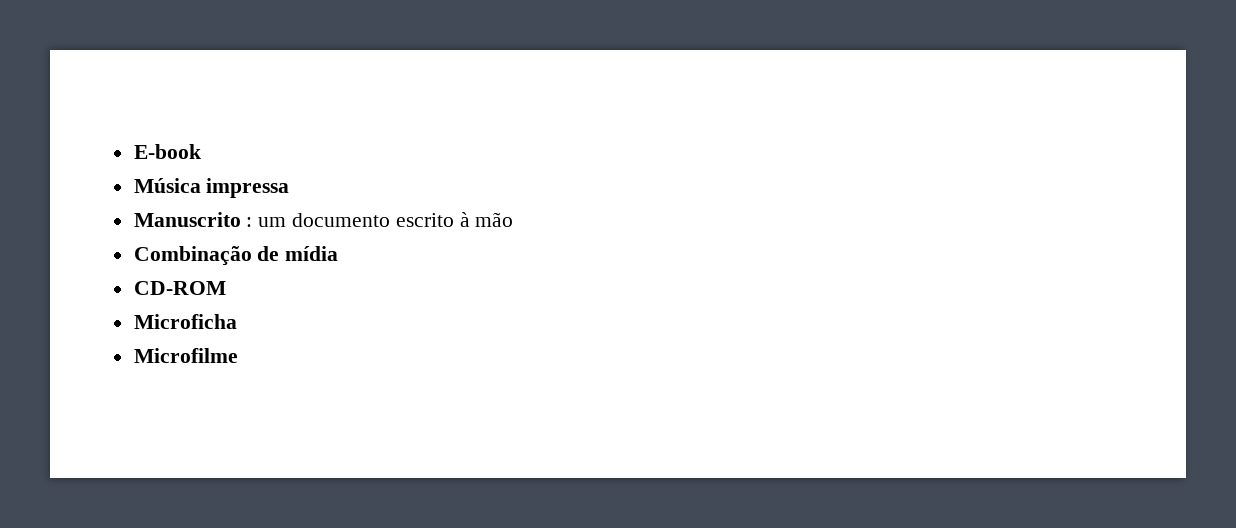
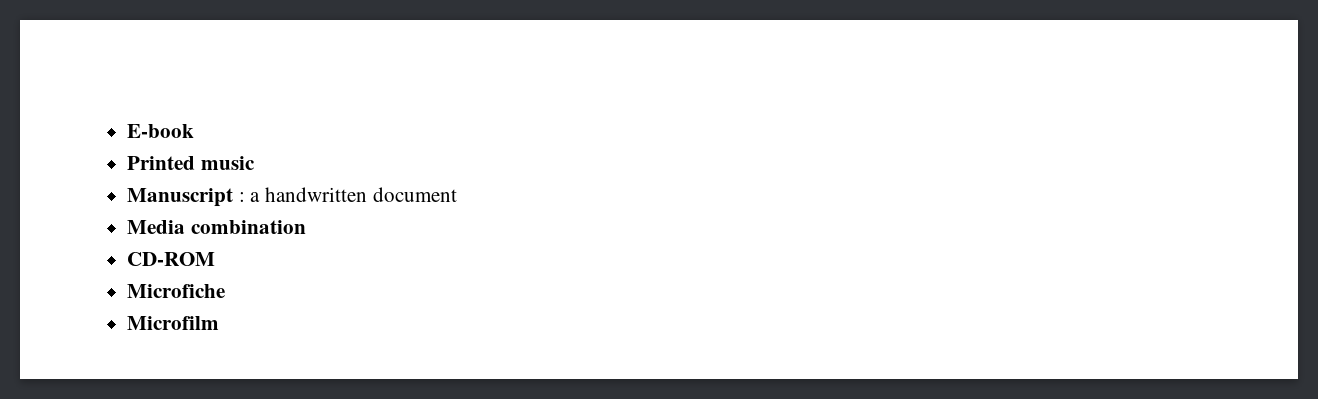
- Música impressa
- Manuscrito : um documento escrito à mão
- Combinação de mídia
+ Printed music
+ Manuscript : a handwritten document
+ Media combination
- Microficha
- Microfilme
+ Microfiche
+ Microfilm

